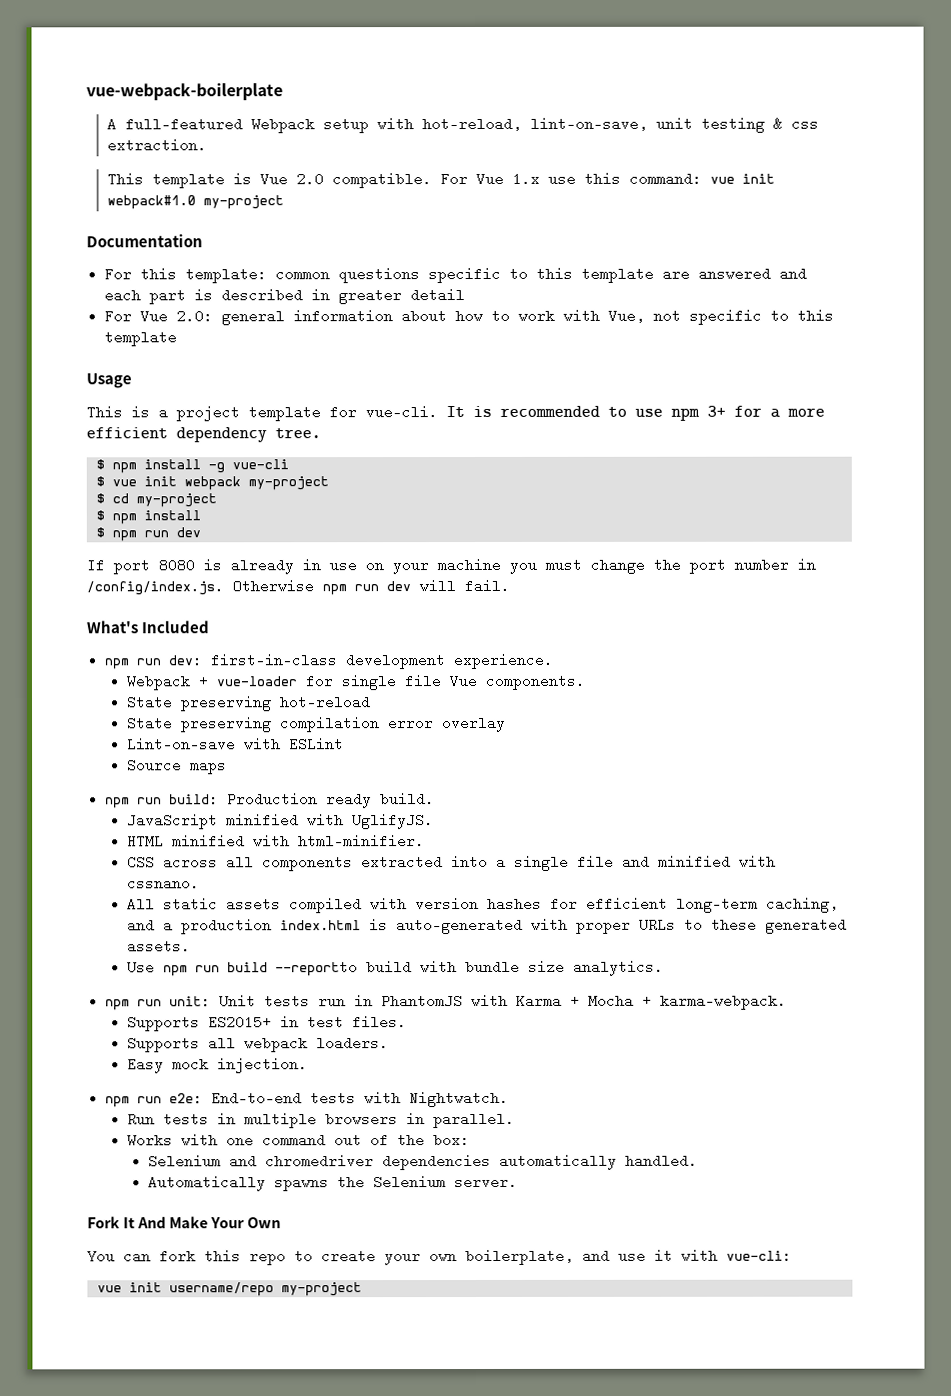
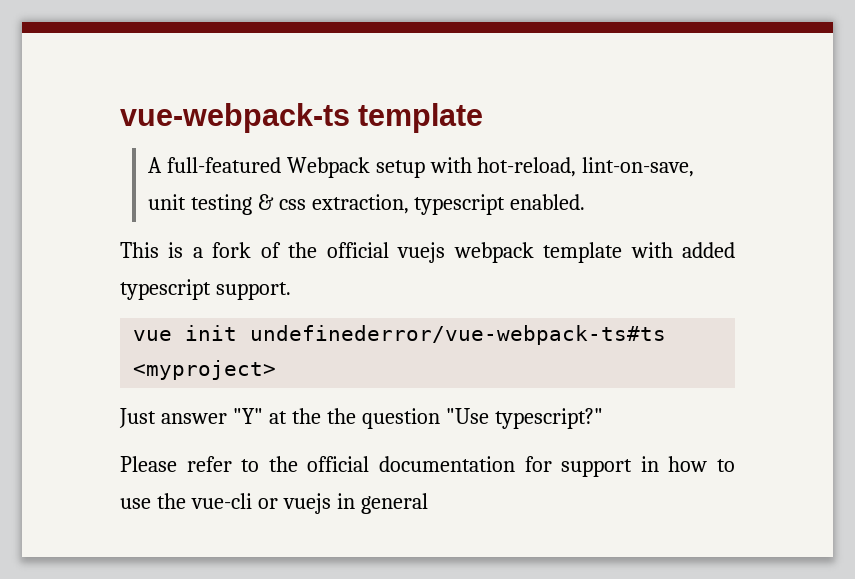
- vue-webpack-boilerplate
+ vue-webpack-ts template
- A full-featured Webpack setup with hot-reload, lint-on-save, unit testing & css extraction.
- This template is Vue 2.0 compatible. For Vue 1.x use this command: vue init webpack#1.0 my-project
- Documentation
- For this template: common questions specific to this template are answered and each part is described in greater detail
- For Vue 2.0: general information about how to work with Vue, not specific to this template
- Usage
- This is a project template for vue-cli. It is recommended to use npm 3+ for a more efficient dependency tree.
- $ npm install -g vue-cli
- $ vue init webpack my-project
- $ cd my-project
- $ npm install
- $ npm run dev
- If port 8080 is already in use on your machine you must change the port number in /config/index.js. Otherwise npm run dev will fail.
- What's Included
- npm run dev: first-in-class development experience.
- Webpack + vue-loader for single file Vue components.
- State preserving hot-reload
- State preserving compilation error overlay
- Lint-on-save with ESLint
- Source maps
- npm run build: Production ready build.
- JavaScript minified with UglifyJS.
- HTML minified with html-minifier.
- CSS across all components extracted into a single file and minified with cssnano.
- All static assets compiled with version hashes for efficient long-term caching, and a production index.html is auto-generated with proper URLs to these generated assets.
- Use npm run build --reportto build with bundle size analytics.
- npm run unit: Unit tests run in PhantomJS with Karma + Mocha + karma-webpack.
- Supports ES2015+ in test files.
- Supports all webpack loaders.
- Easy mock injection.
- npm run e2e: End-to-end tests with Nightwatch.
- Run tests in multiple browsers in parallel.
- Works with one command out of the box:
- Selenium and chromedriver dependencies automatically handled.
- Automatically spawns the Selenium server.
- Fork It And Make Your Own
- You can fork this repo to create your own boilerplate, and use it with vue-cli:
- vue init username/repo my-project
+ A full-featured Webpack setup with hot-reload, lint-on-save, unit testing & css extraction, typescript enabled.
+ This is a fork of the official vuejs webpack template with added typescript support.
+ vue init undefinederror/vue-webpack-ts#ts <myproject>
+ Just answer "Y" at the the question "Use typescript?"
+ Please refer to the official documentation for support in how to use the vue-cli or vuejs in general

